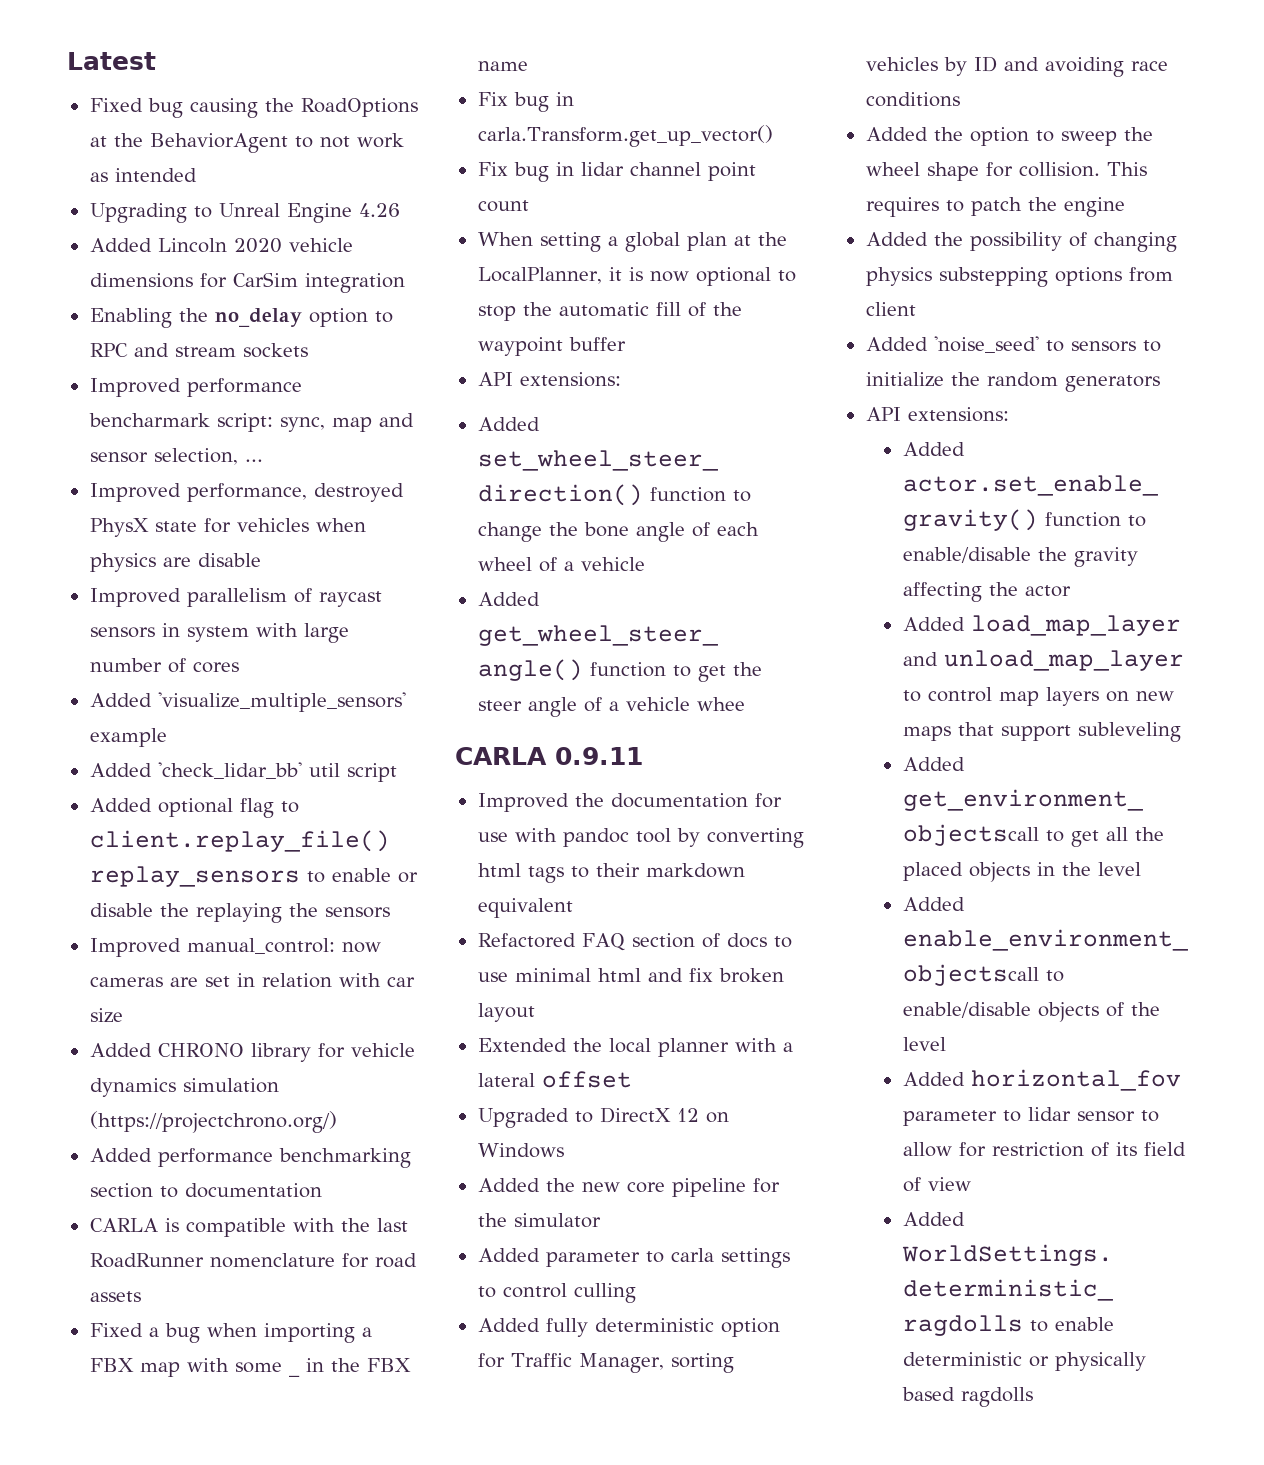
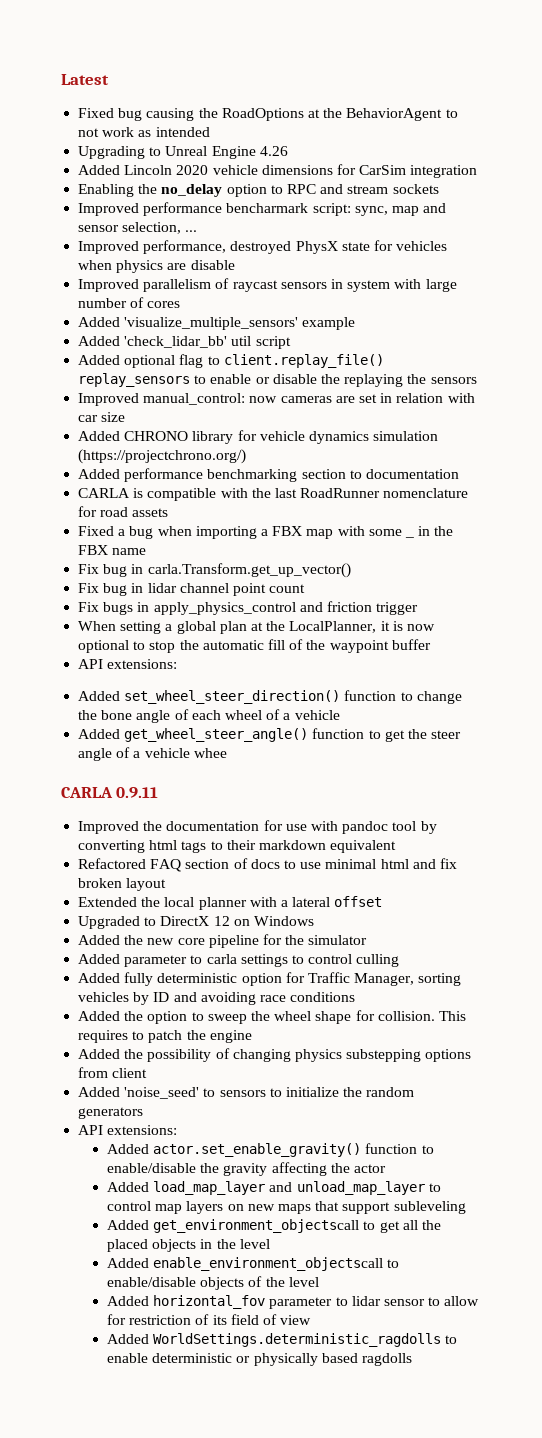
+ Fix bugs in apply_physics_control and friction trigger

